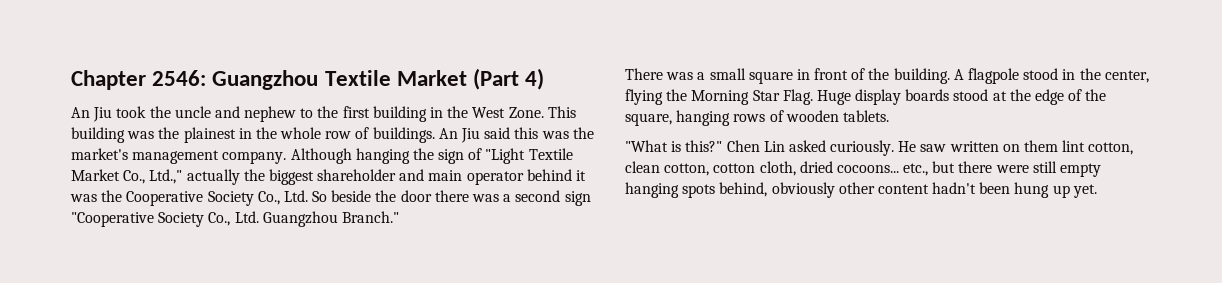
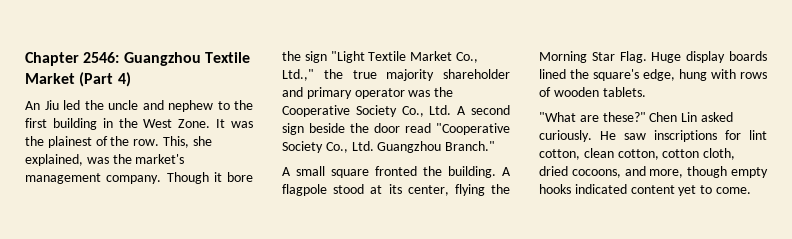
- An Jiu took the uncle and nephew to the first building in the West Zone.
+ An Jiu led the uncle and nephew to the first building in the West Zone.
- This building was the plainest in the whole row of buildings. An Jiu said this was the market's management company.
+ It was the plainest of the row. This, she explained, was the market's management company.
- Although hanging the sign of "Light Textile Market Co., Ltd.," actually the biggest shareholder and main operator behind it was the Cooperative Society Co., Ltd. So beside the door there was a second sign "Cooperative Society Co., Ltd. Guangzhou Branch."
+ Though it bore the sign "Light Textile Market Co., Ltd.," the true majority shareholder and primary operator was the Cooperative Society Co., Ltd. A second sign beside the door read "Cooperative Society Co., Ltd. Guangzhou Branch."
- There was a small square in front of the building.
+ A small square fronted the building.
- A flagpole stood in the center, flying the Morning Star Flag.
+ A flagpole stood at its center, flying the Morning Star Flag.
- Huge display boards stood at the edge of the square, hanging rows of wooden tablets.
+ Huge display boards lined the square's edge, hung with rows of wooden tablets.
- "What is this?"
+ "What are these?"
- He saw written on them lint cotton, clean cotton, cotton cloth, dried cocoons... etc., but there were still empty hanging spots behind, obviously other content hadn't been hung up yet.
+ He saw inscriptions for lint cotton, clean cotton, cotton cloth, dried cocoons, and more, though empty hooks indicated content yet to come.

